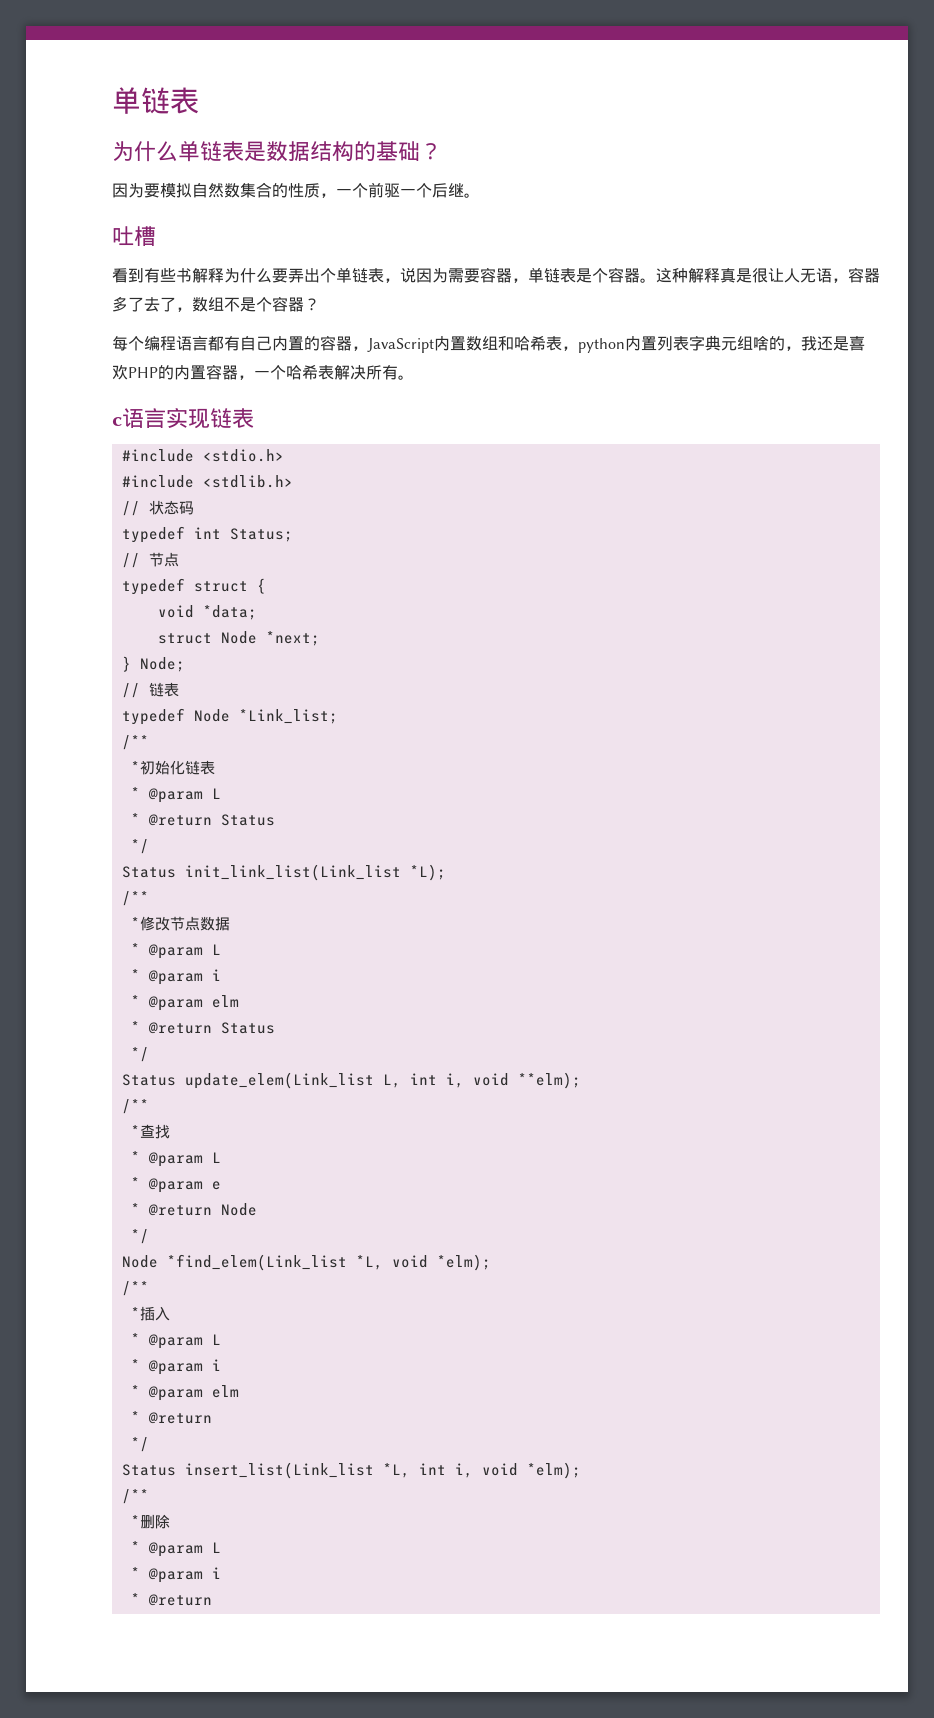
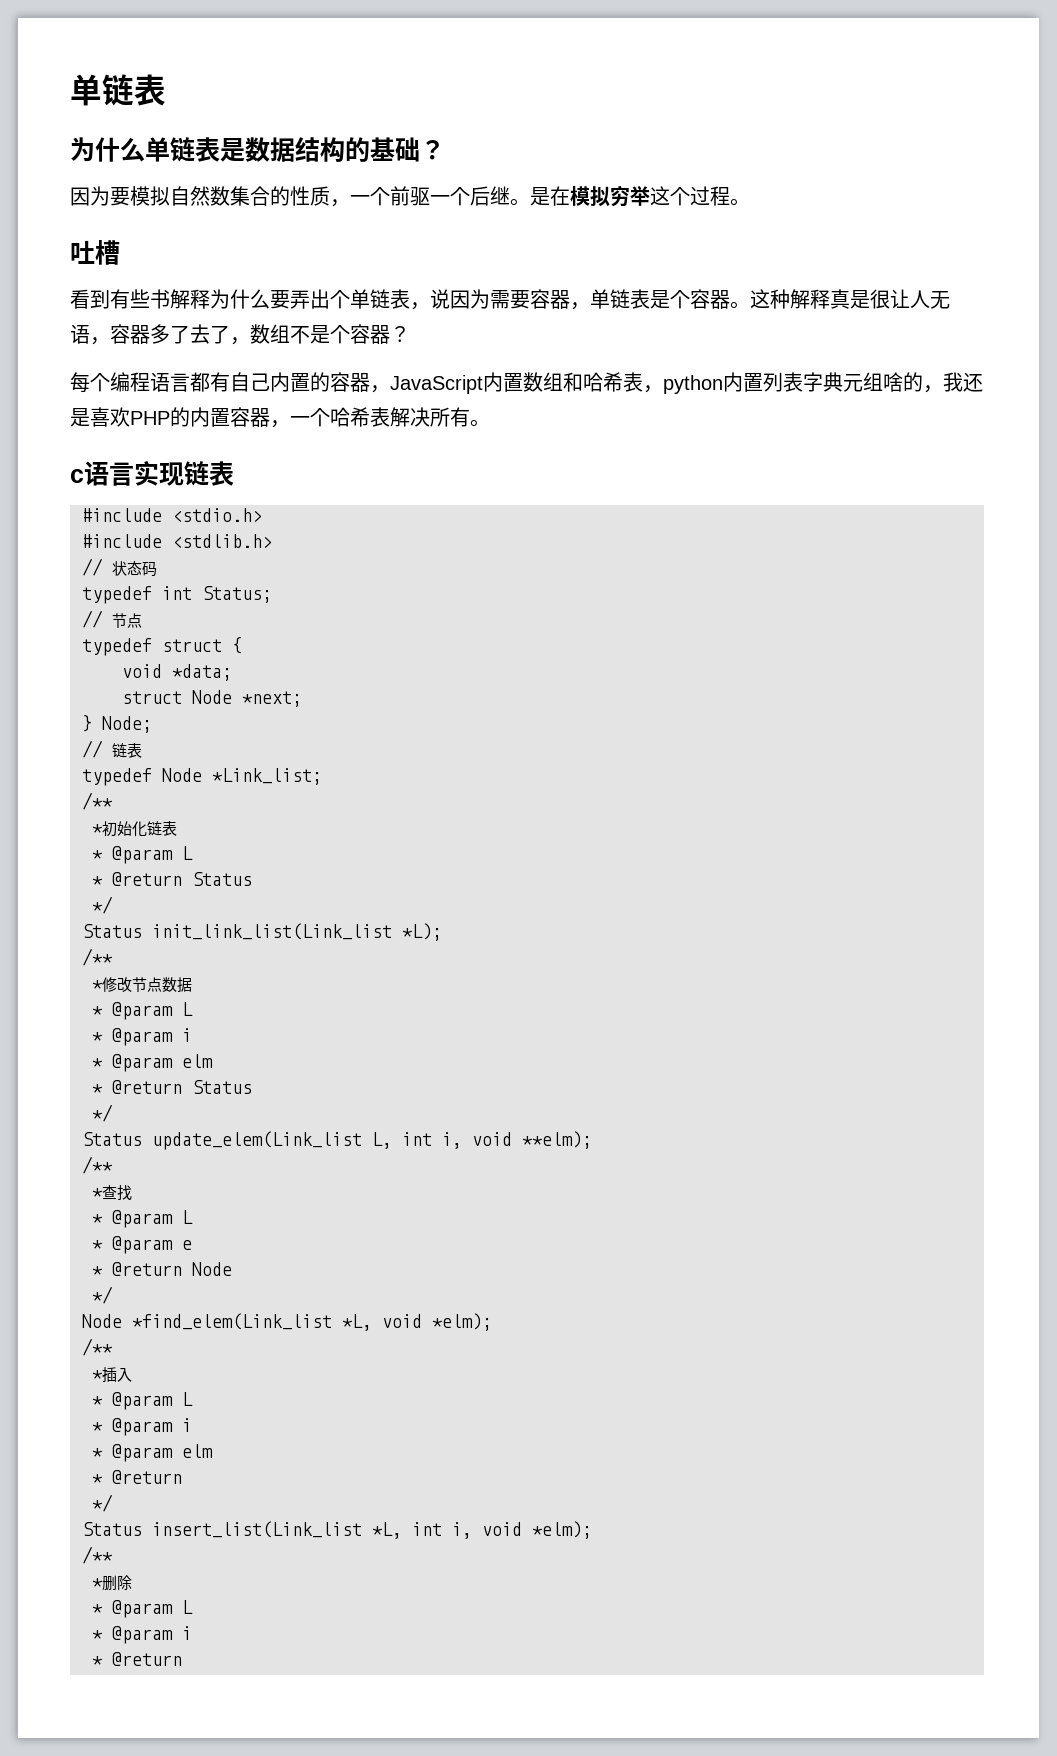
+ 是在模拟穷举这个过程。

